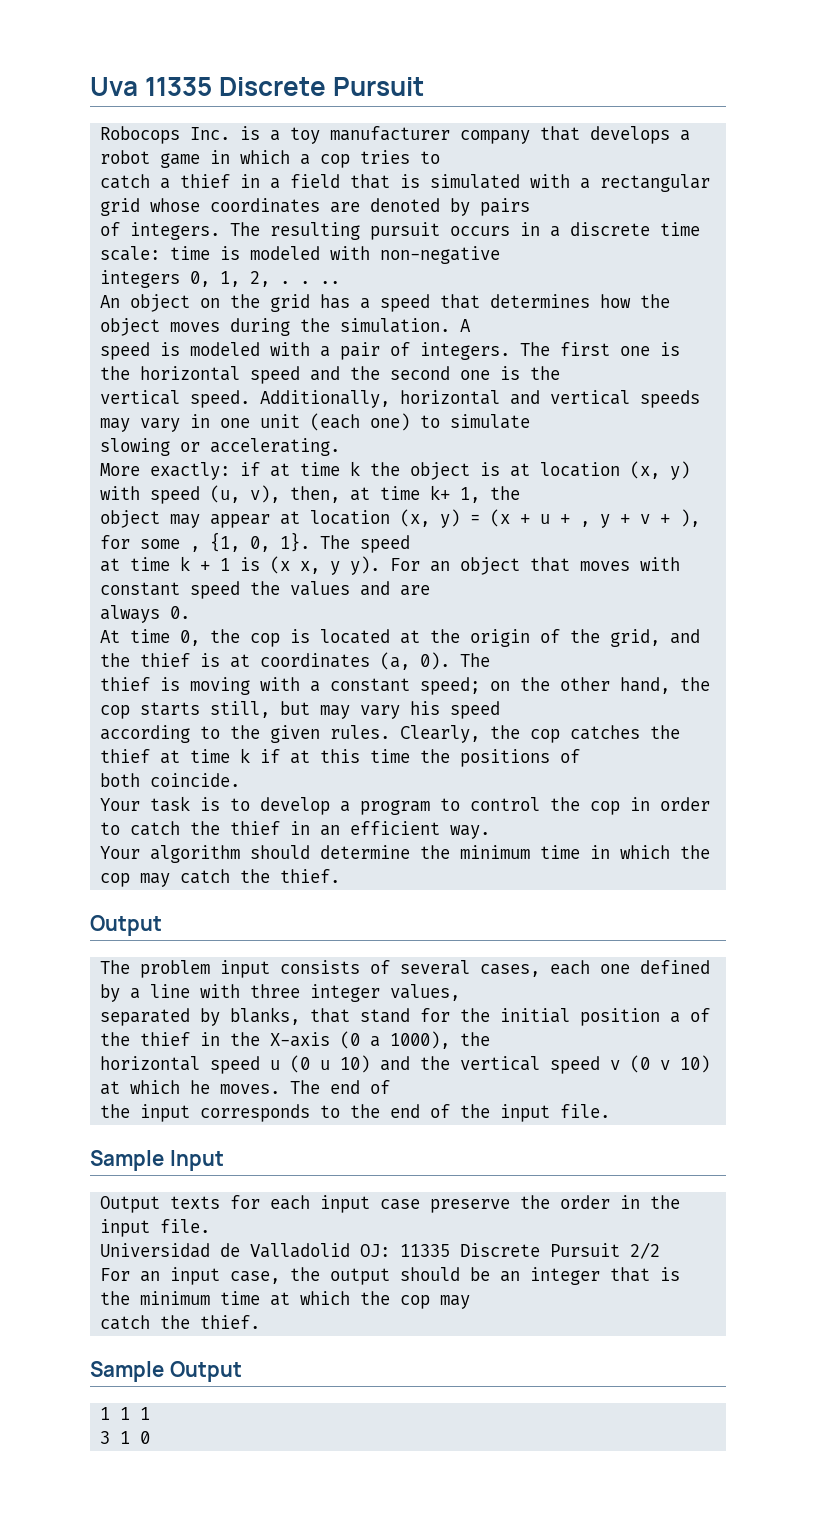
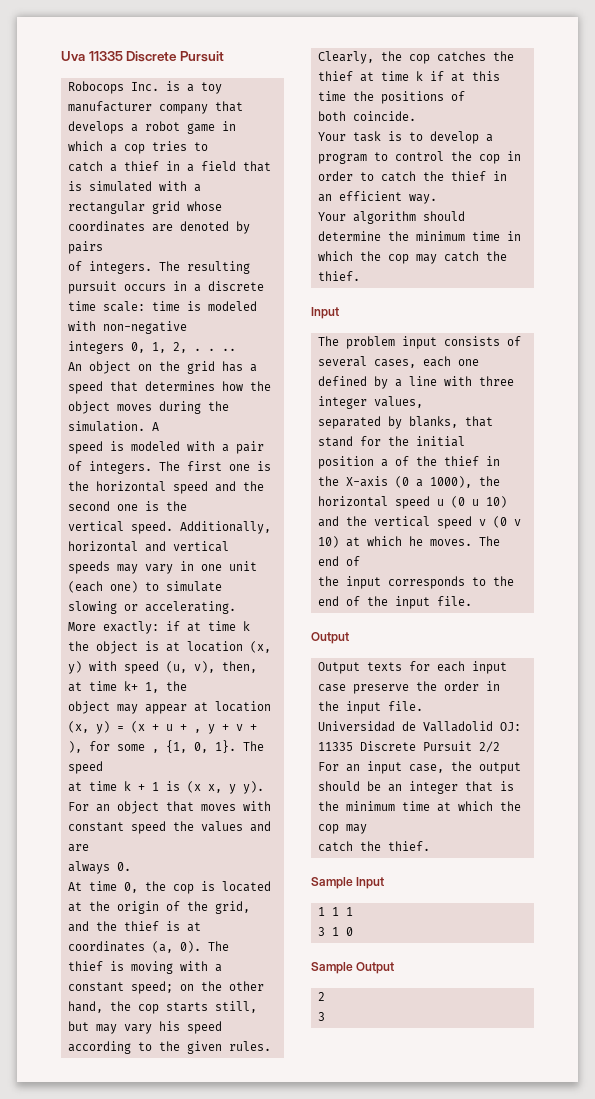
  Your algorithm should determine the minimum time in which the cop may catch the thief.
- Output
+ Input
  the input corresponds to the end of the input file.
- Sample Input
+ Output
- Sample Output
+ Sample Input
+ Sample Output
+ 2
+ 3

